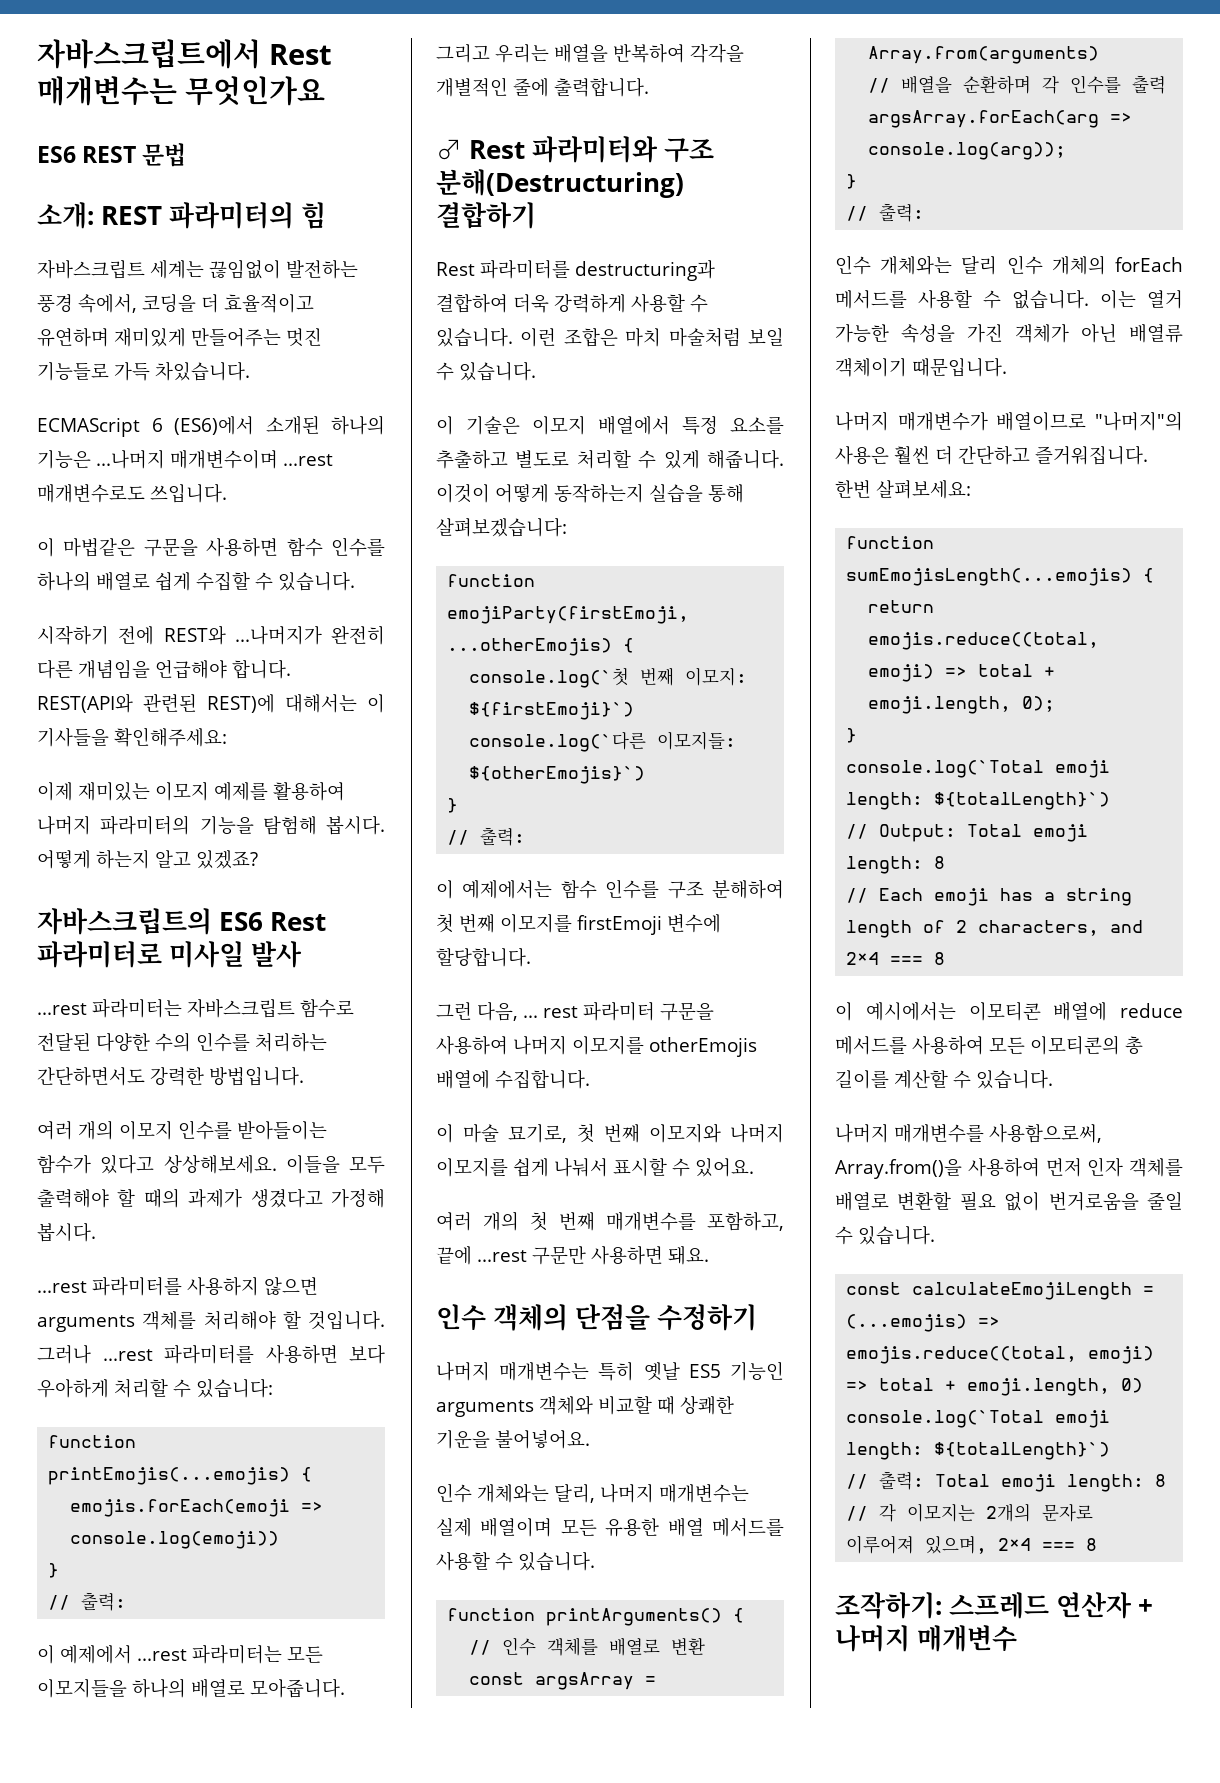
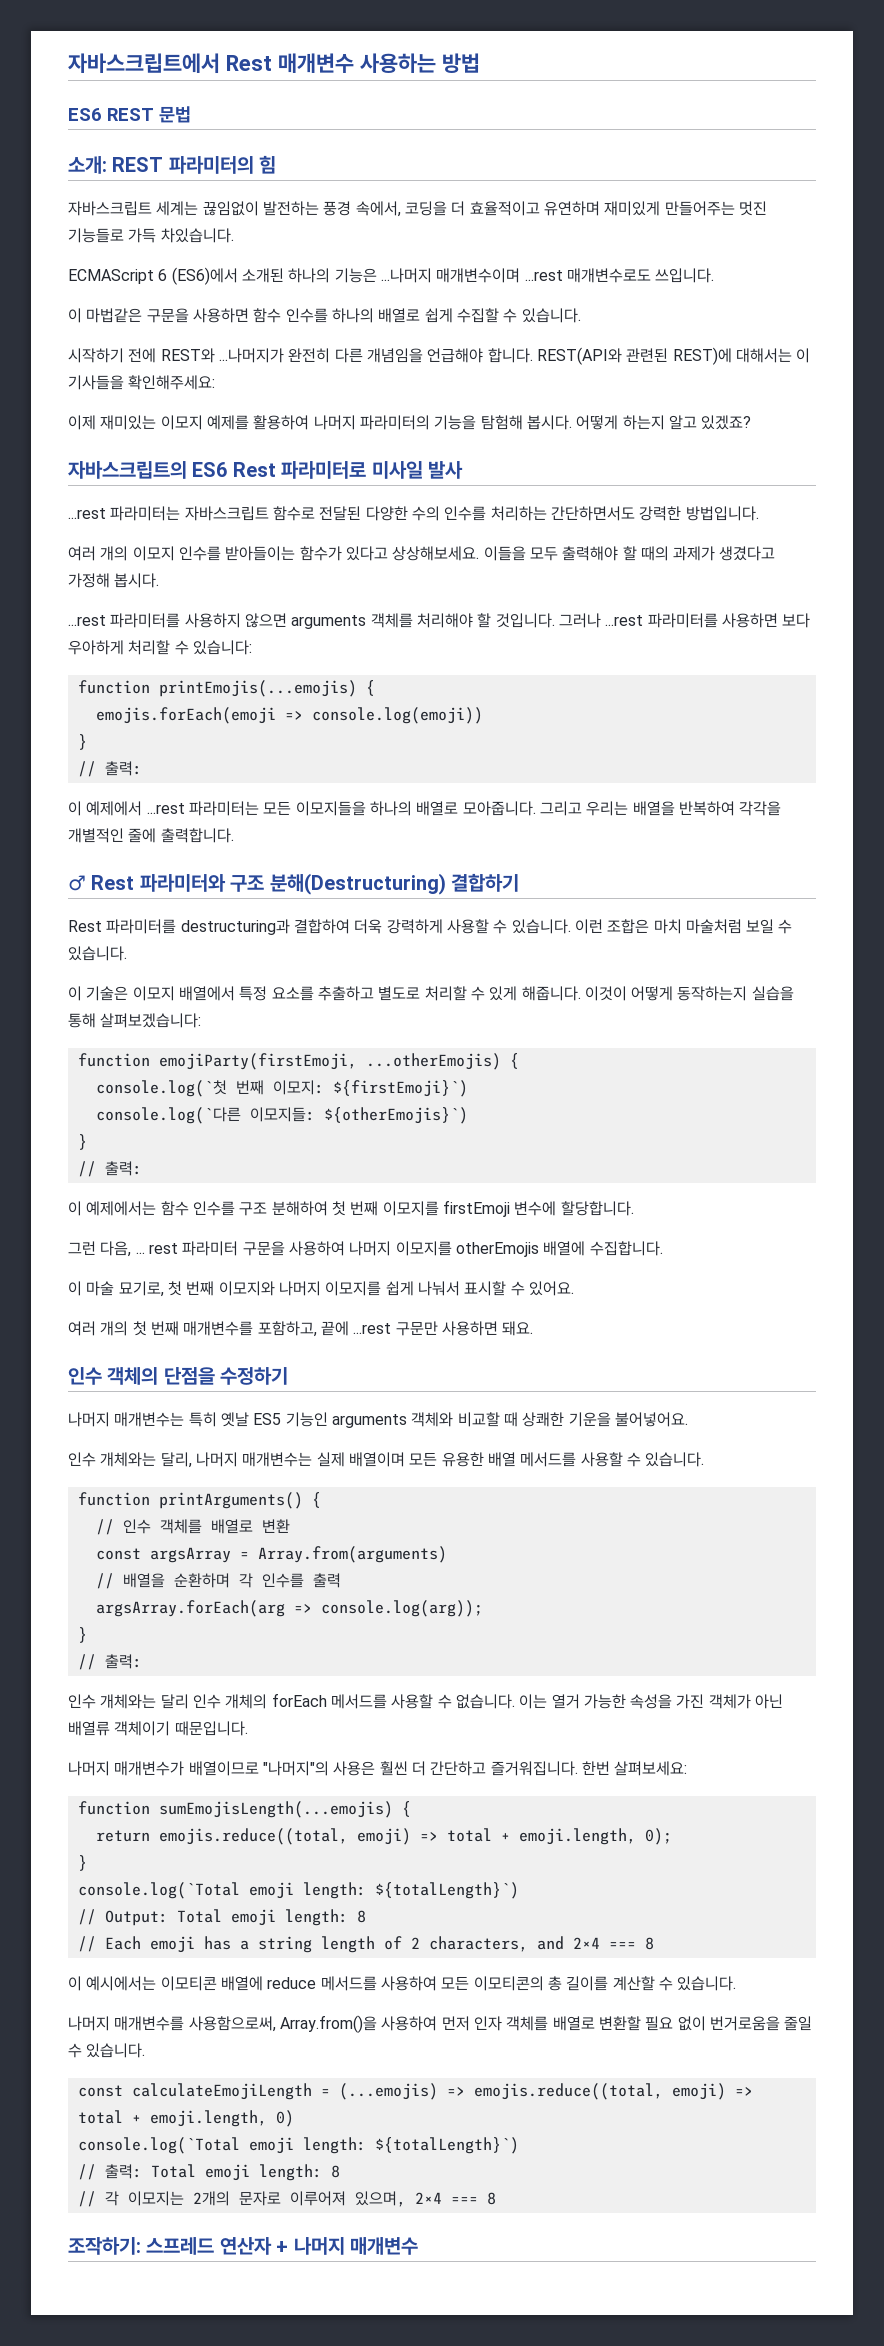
- 자바스크립트에서 Rest 매개변수는 무엇인가요
+ 자바스크립트에서 Rest 매개변수 사용하는 방법

